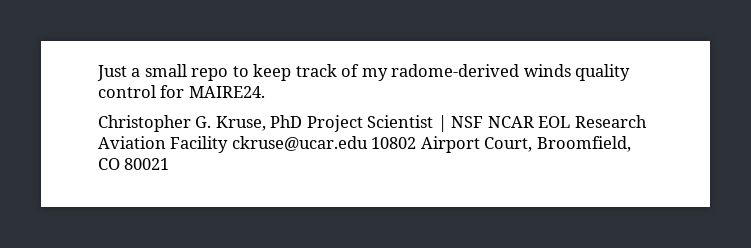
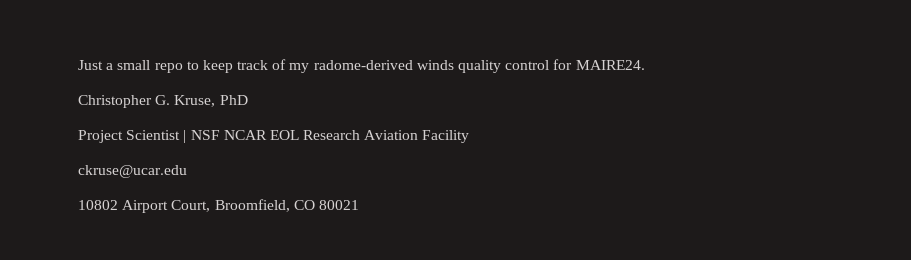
- Christopher G. Kruse, PhD Project Scientist | NSF NCAR EOL Research Aviation Facility ckruse@ucar.edu 10802 Airport Court, Broomfield, CO 80021
+ Christopher G. Kruse, PhD
+ Project Scientist | NSF NCAR EOL Research Aviation Facility
+ ckruse@ucar.edu
+ 10802 Airport Court, Broomfield, CO 80021

